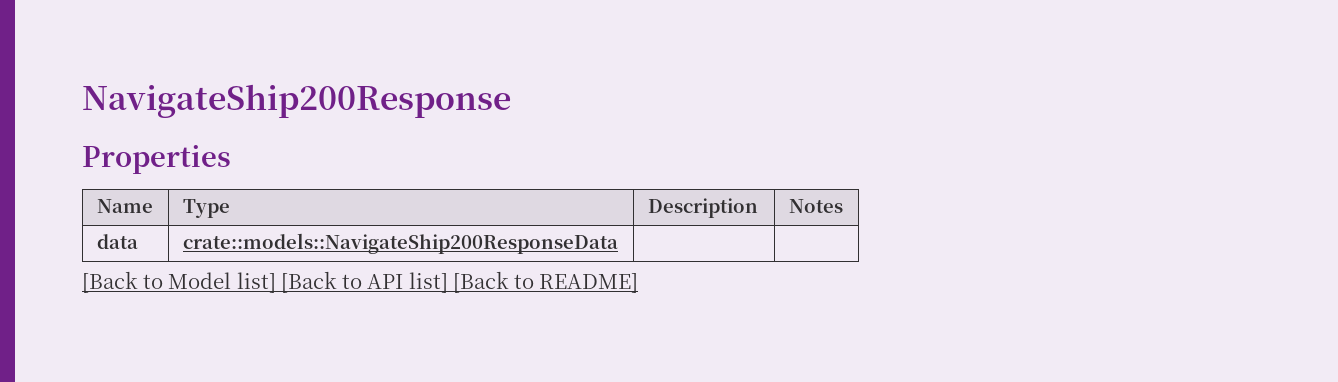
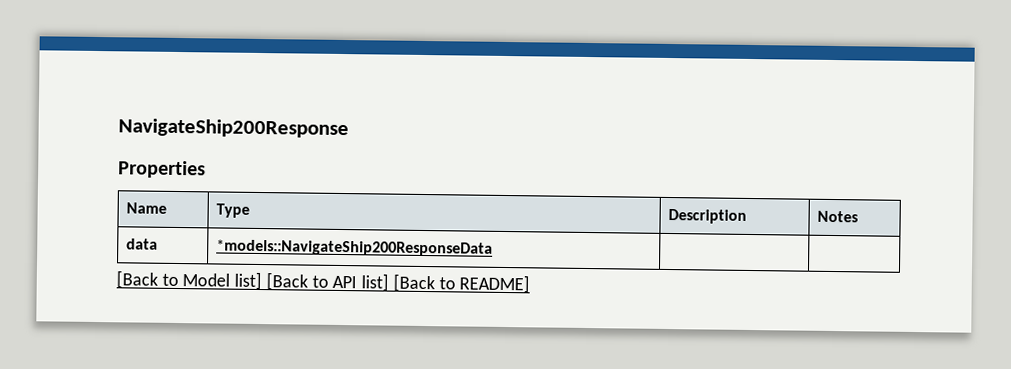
- data | crate::models::NavigateShip200ResponseData | |
+ data | *models::NavigateShip200ResponseData | |

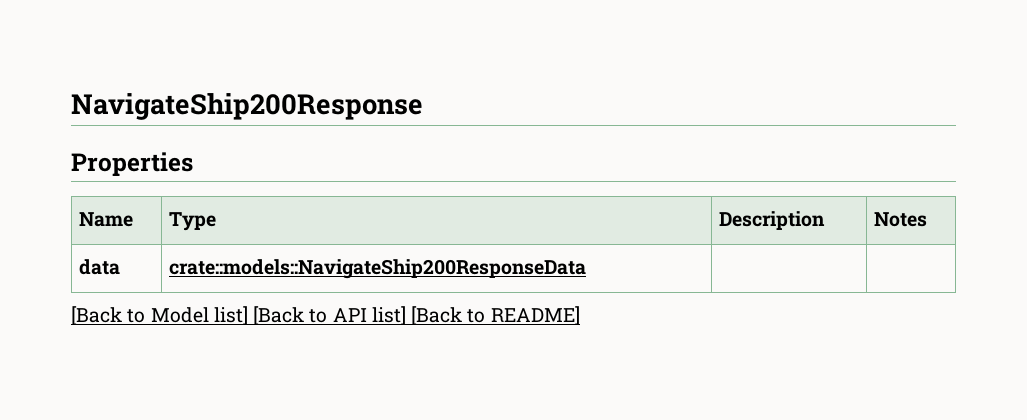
- data | *models::NavigateShip200ResponseData | |
+ data | crate::models::NavigateShip200ResponseData | |

